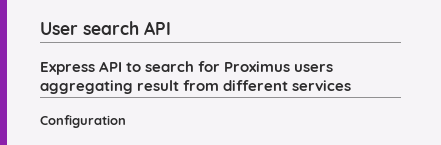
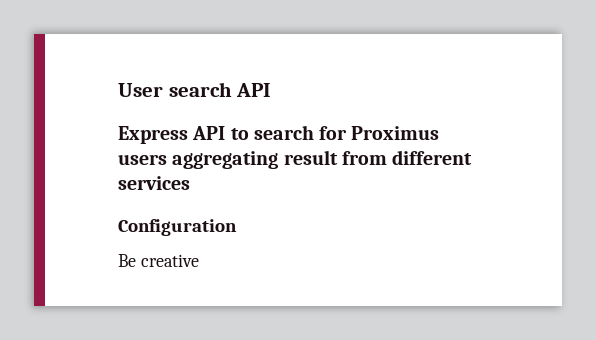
+ Be creative

